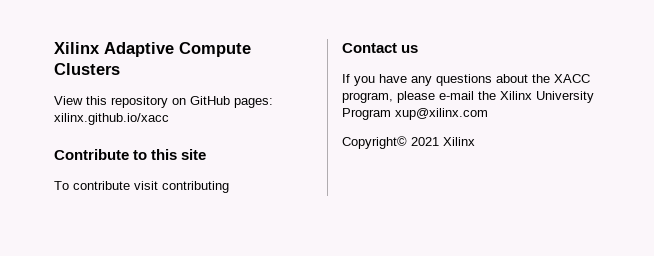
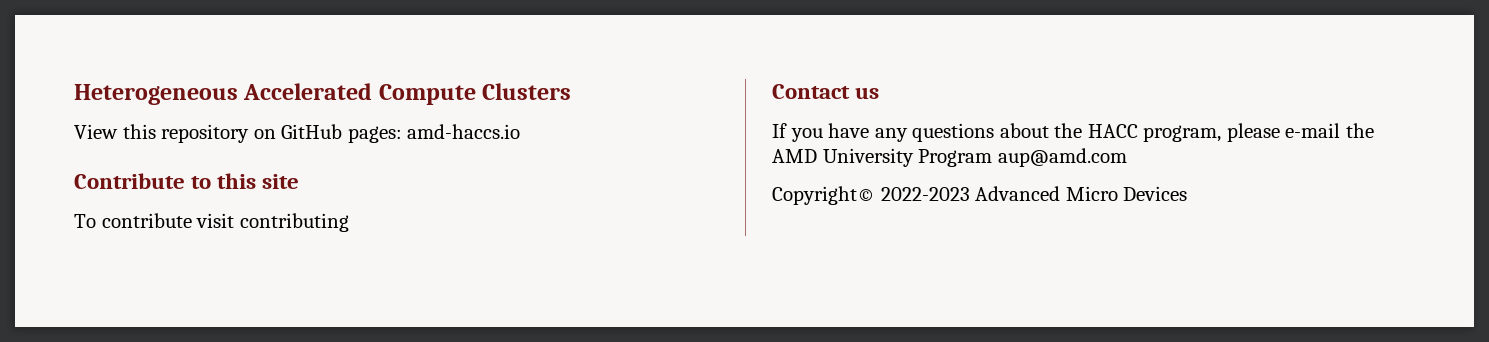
- Xilinx Adaptive Compute Clusters
+ Heterogeneous Accelerated Compute Clusters
- View this repository on GitHub pages: xilinx.github.io/xacc
+ View this repository on GitHub pages: amd-haccs.io
- If you have any questions about the XACC program, please e-mail the Xilinx University Program xup@xilinx.com
+ If you have any questions about the HACC program, please e-mail the AMD University Program aup@amd.com
- Copyright© 2021 Xilinx
+ Copyright© 2022-2023 Advanced Micro Devices

